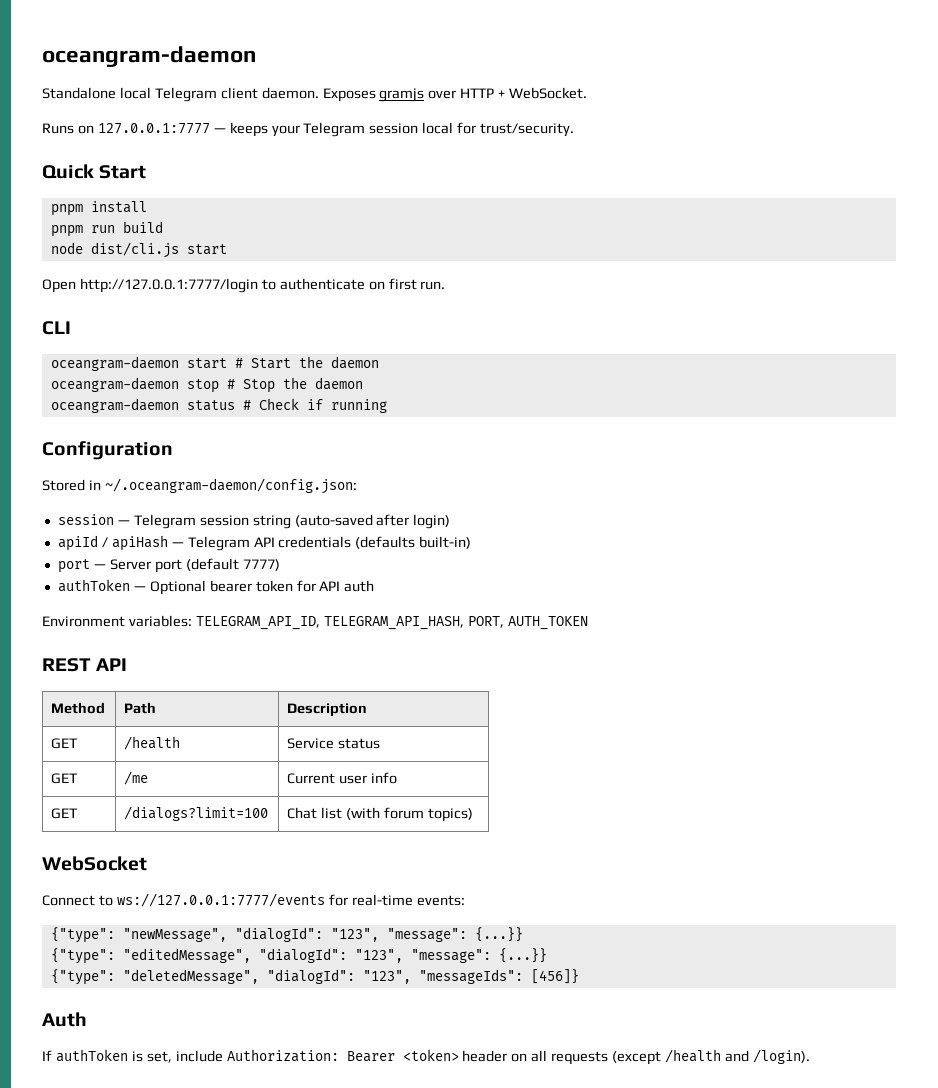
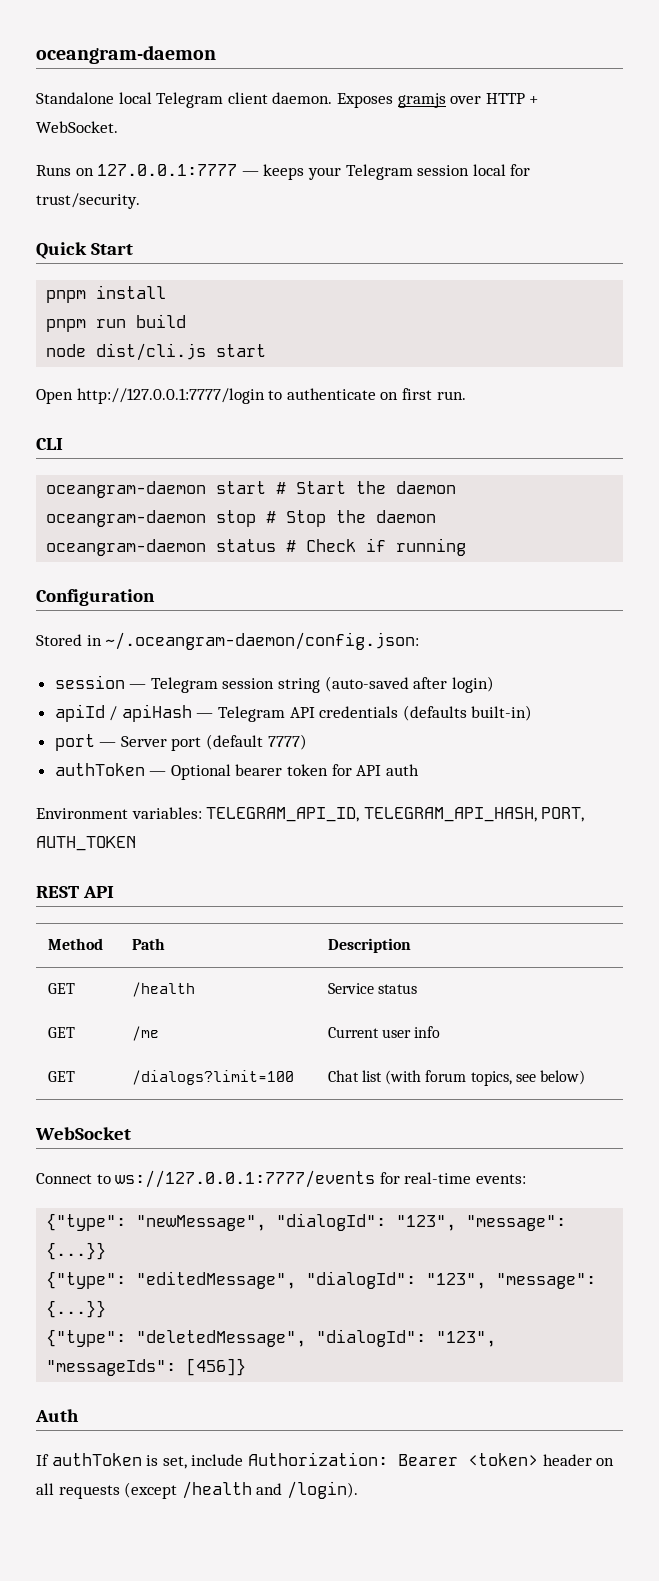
- GET | /dialogs?limit=100 | Chat list (with forum topics)
+ GET | /dialogs?limit=100 | Chat list (with forum topics, see below)

